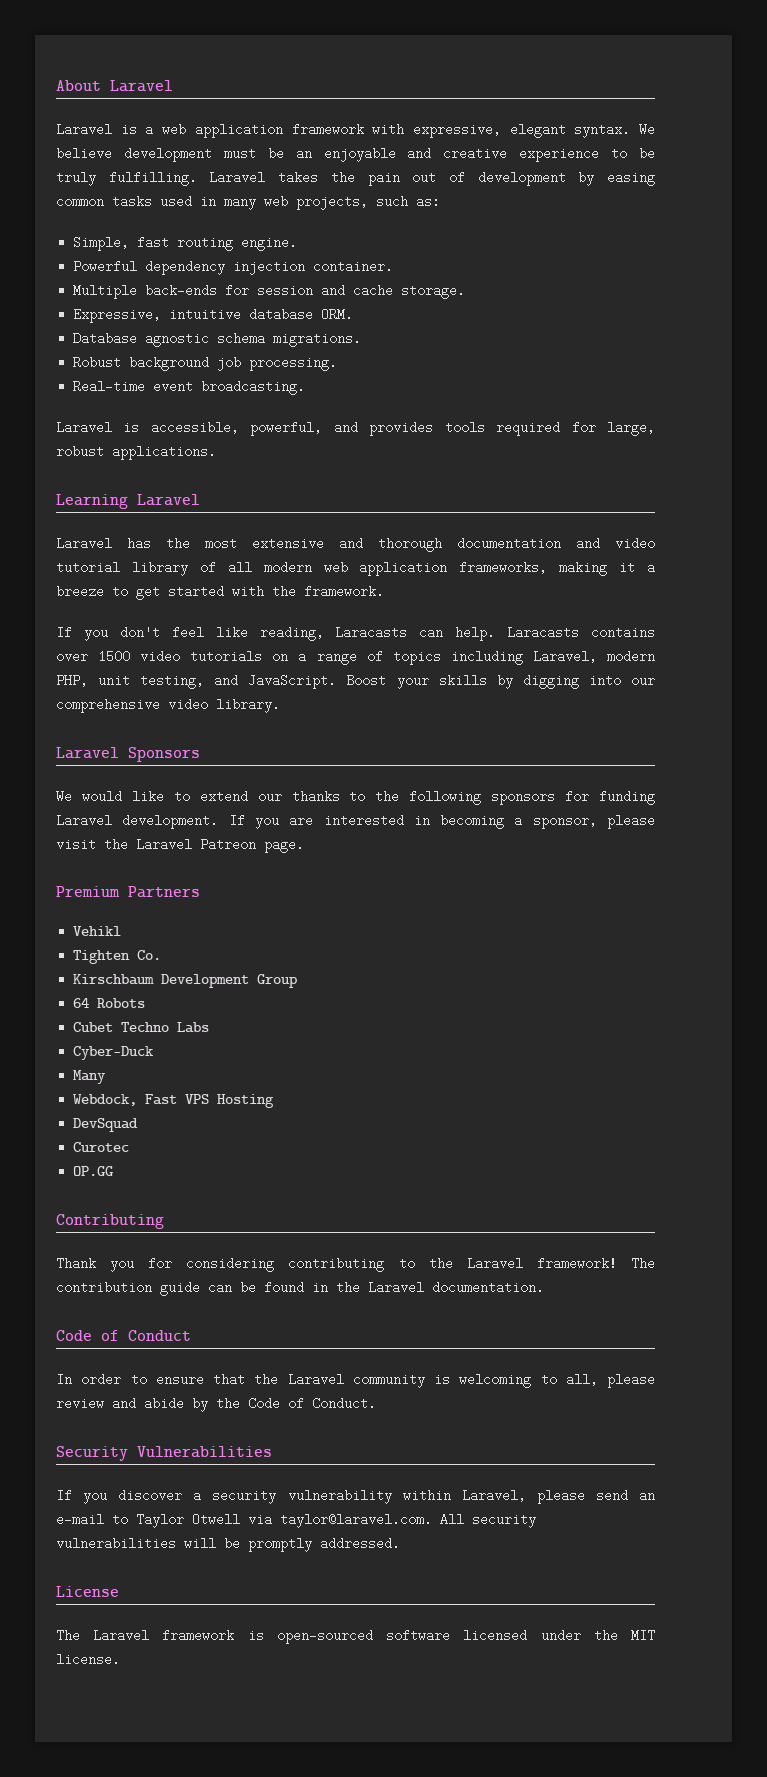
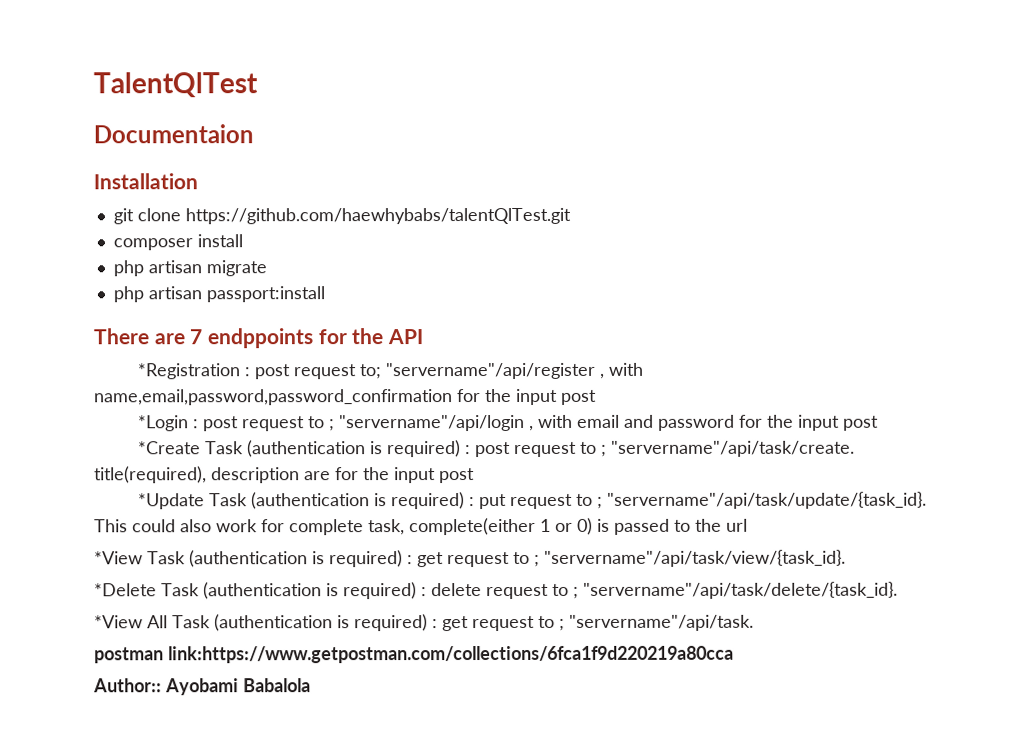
- About Laravel
- Laravel is a web application framework with expressive, elegant syntax. We believe development must be an enjoyable and creative experience to be truly fulfilling. Laravel takes the pain out of development by easing common tasks used in many web projects, such as:
- Simple, fast routing engine.
- Powerful dependency injection container.
- Multiple back-ends for session and cache storage.
- Expressive, intuitive database ORM.
- Database agnostic schema migrations.
- Robust background job processing.
- Real-time event broadcasting.
- Laravel is accessible, powerful, and provides tools required for large, robust applications.
- Learning Laravel
- Laravel has the most extensive and thorough documentation and video tutorial library of all modern web application frameworks, making it a breeze to get started with the framework.
- If you don't feel like reading, Laracasts can help. Laracasts contains over 1500 video tutorials on a range of topics including Laravel, modern PHP, unit testing, and JavaScript. Boost your skills by digging into our comprehensive video library.
- Laravel Sponsors
- We would like to extend our thanks to the following sponsors for funding Laravel development. If you are interested in becoming a sponsor, please visit the Laravel Patreon page.
- Premium Partners
- Vehikl
- Tighten Co.
- Kirschbaum Development Group
- 64 Robots
- Cubet Techno Labs
- Cyber-Duck
- Many
- Webdock, Fast VPS Hosting
- DevSquad
- Curotec
- OP.GG
- Contributing
- Thank you for considering contributing to the Laravel framework! The contribution guide can be found in the Laravel documentation.
- Code of Conduct
- In order to ensure that the Laravel community is welcoming to all, please review and abide by the Code of Conduct.
- Security Vulnerabilities
- If you discover a security vulnerability within Laravel, please send an e-mail to Taylor Otwell via taylor@laravel.com. All security vulnerabilities will be promptly addressed.
- License
- The Laravel framework is open-sourced software licensed under the MIT license.
+ TalentQlTest
+ Documentaion
+ Installation
+ git clone https://github.com/haewhybabs/talentQlTest.git
+ composer install
+ php artisan migrate
+ php artisan passport:install
+ There are 7 endppoints for the API
+ *Registration : post request to; "servername"/api/register , with name,email,password,password_confirmation for the input post
+ *Login : post request to ; "servername"/api/login , with email and password for the input post
+ *Create Task (authentication is required) : post request to ; "servername"/api/task/create. title(required), description are for the input post
+ *Update Task (authentication is required) : put request to ; "servername"/api/task/update/{task_id}. This could also work for complete task, complete(either 1 or 0) is passed to the url
+ *View Task (authentication is required) : get request to ; "servername"/api/task/view/{task_id}.
+ *Delete Task (authentication is required) : delete request to ; "servername"/api/task/delete/{task_id}.
+ *View All Task (authentication is required) : get request to ; "servername"/api/task.
+ postman link:https://www.getpostman.com/collections/6fca1f9d220219a80cca
+ Author:: Ayobami Babalola

